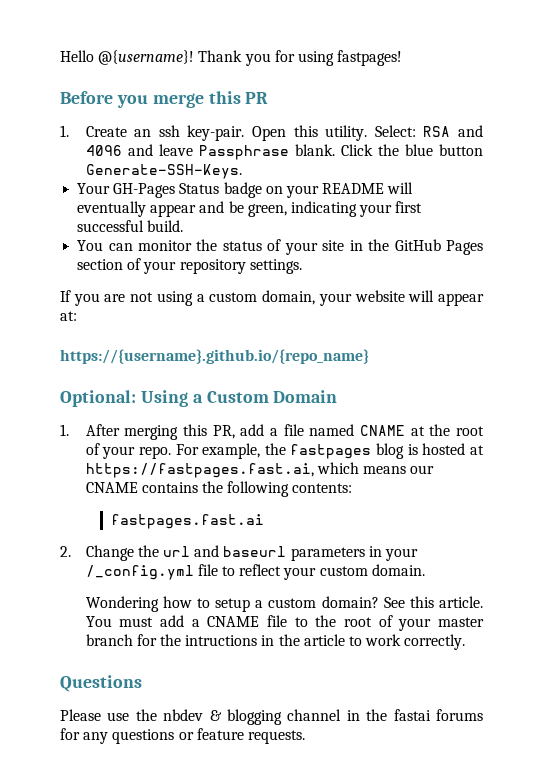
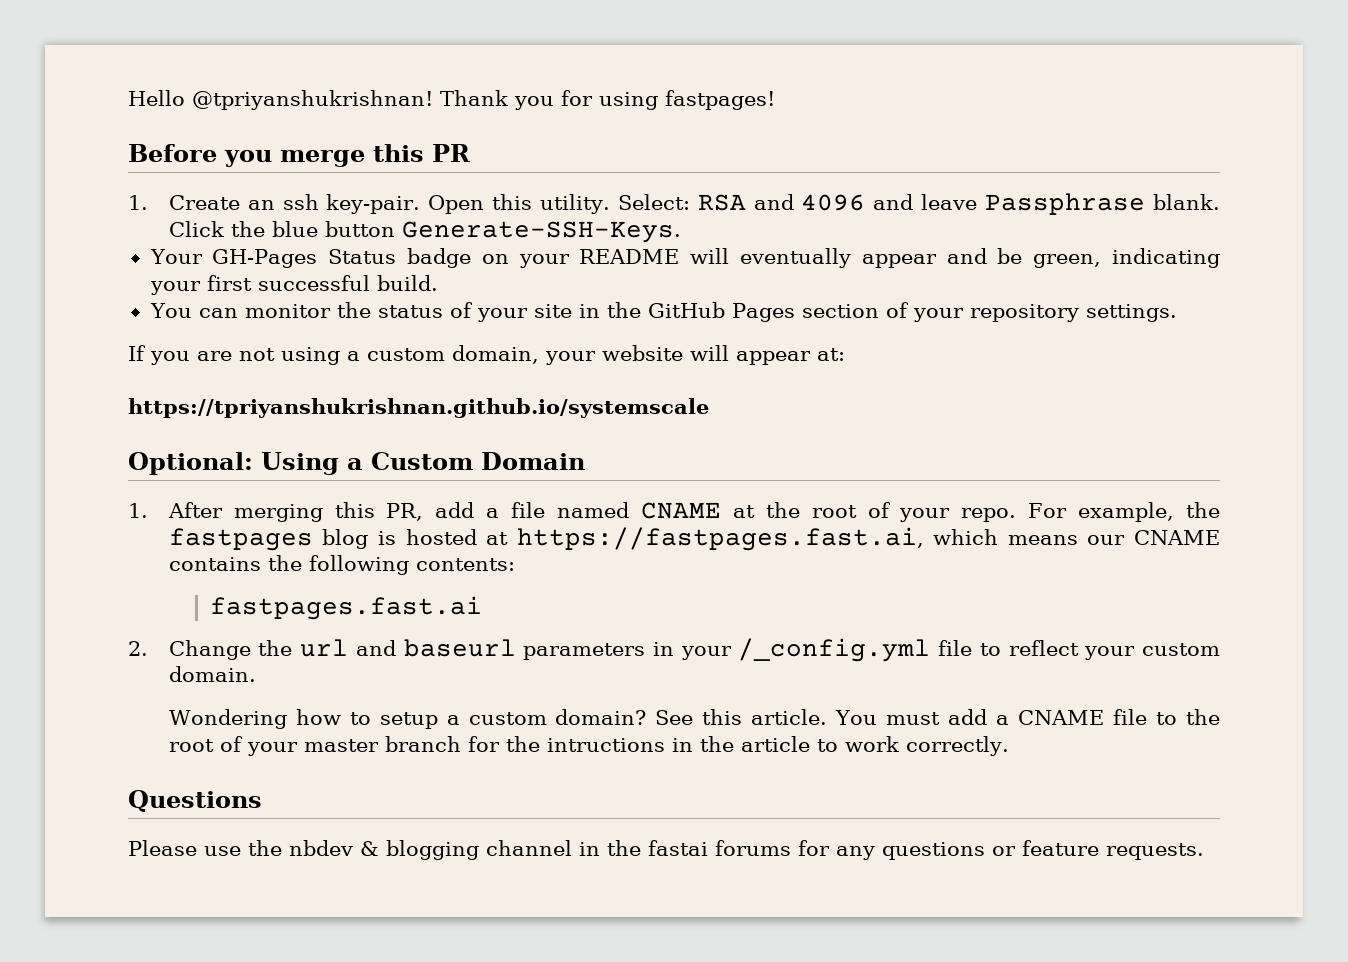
- Hello @{username}!
+ Hello @tpriyanshukrishnan!
- https://{username}.github.io/{repo_name}
+ https://tpriyanshukrishnan.github.io/systemscale

